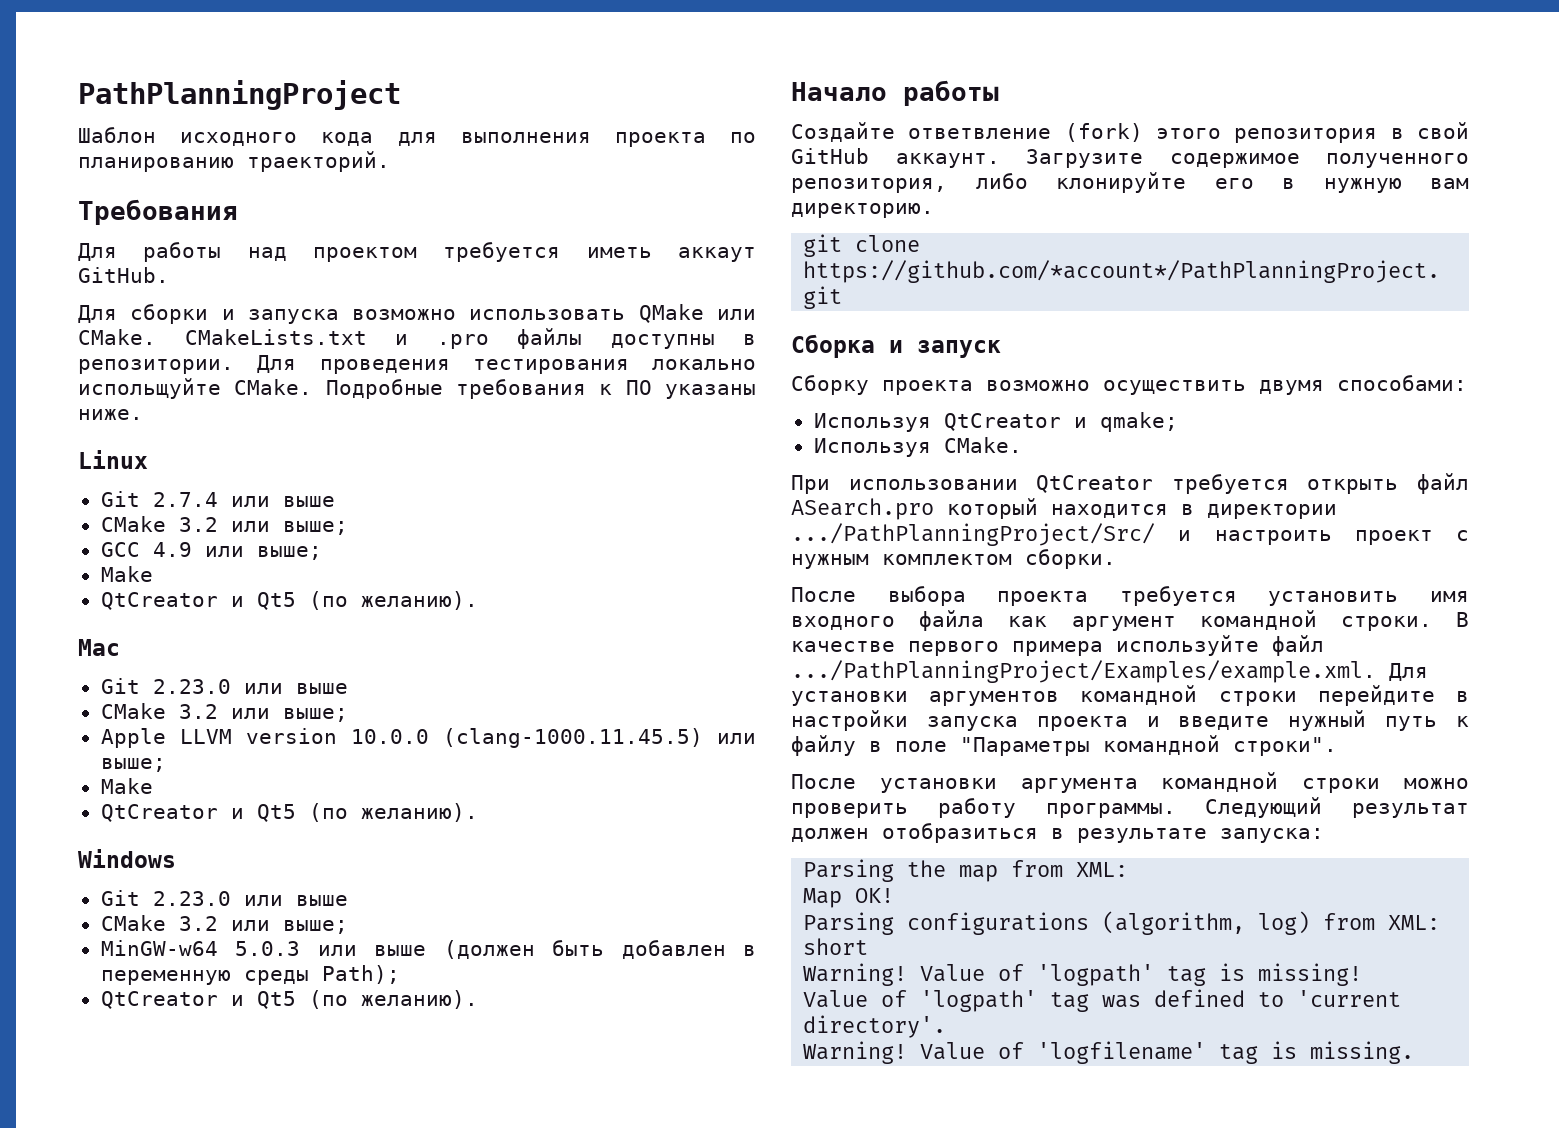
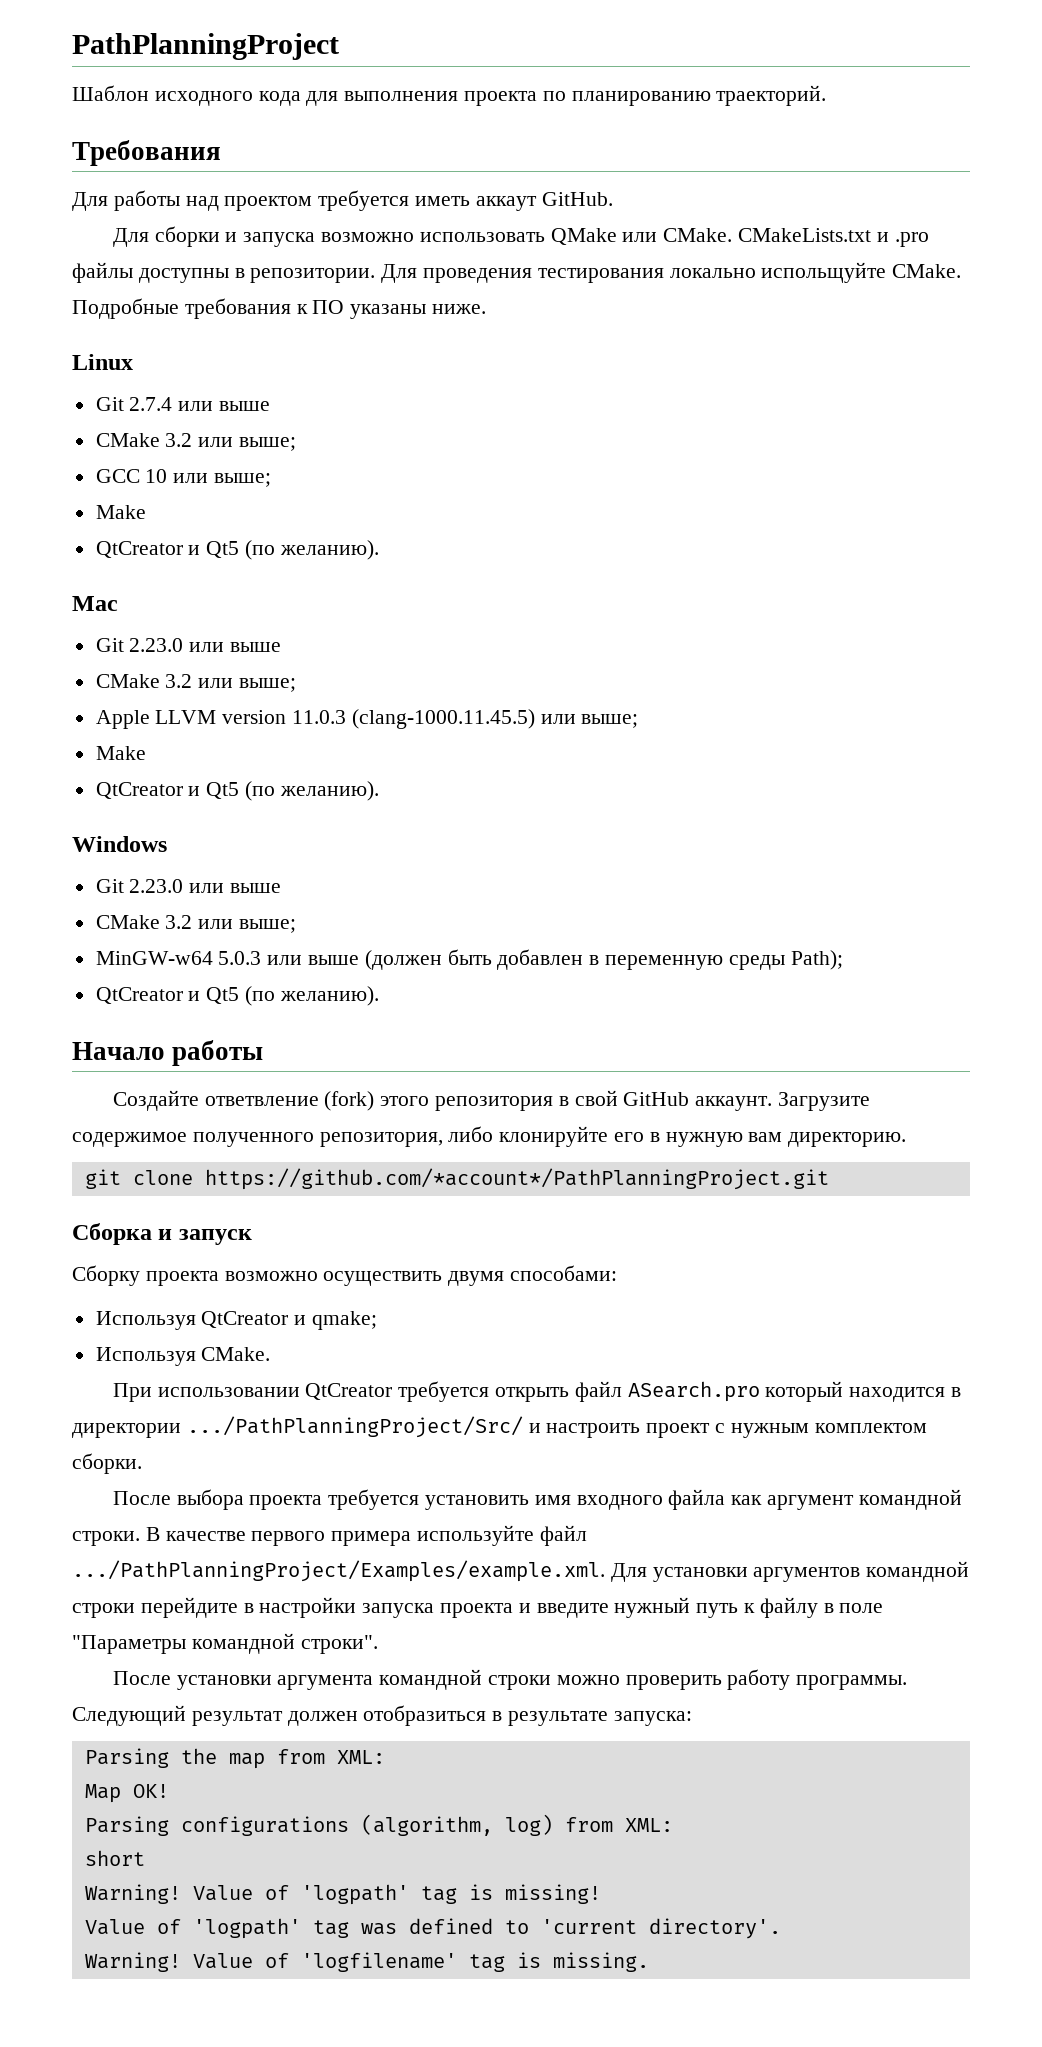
- GCC 4.9 или выше;
+ GCC 10 или выше;
- Apple LLVM version 10.0.0 (clang-1000.11.45.5) или выше;
+ Apple LLVM version 11.0.3 (clang-1000.11.45.5) или выше;

